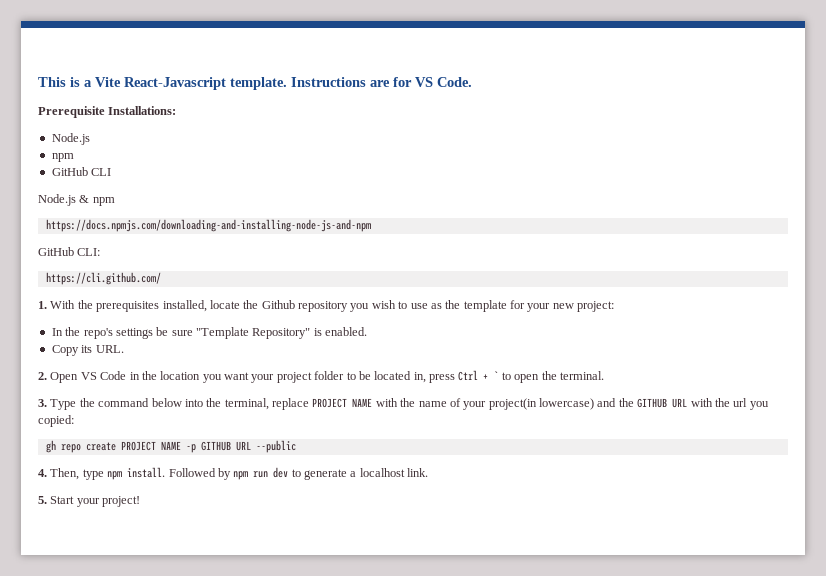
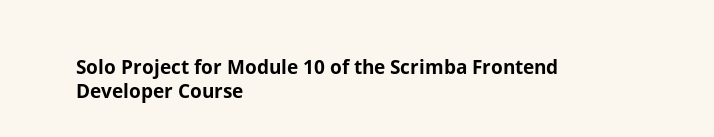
- This is a Vite React-Javascript template. Instructions are for VS Code.
- Prerequisite Installations:
- Node.js
- npm
- GitHub CLI
- Node.js & npm
- https://docs.npmjs.com/downloading-and-installing-node-js-and-npm
- GitHub CLI:
- https://cli.github.com/
- 1. With the prerequisites installed, locate the Github repository you wish to use as the template for your new project:
- In the repo's settings be sure "Template Repository" is enabled.
- Copy its URL.
- 2. Open VS Code in the location you want your project folder to be located in, press Ctrl + ` to open the terminal.
- 3. Type the command below into the terminal, replace PROJECT NAME with the name of your project(in lowercase) and the GITHUB URL with the url you copied:
- gh repo create PROJECT NAME -p GITHUB URL --public
- 4. Then, type npm install. Followed by npm run dev to generate a localhost link.
- 5. Start your project!
+ Solo Project for Module 10 of the Scrimba Frontend Developer Course

